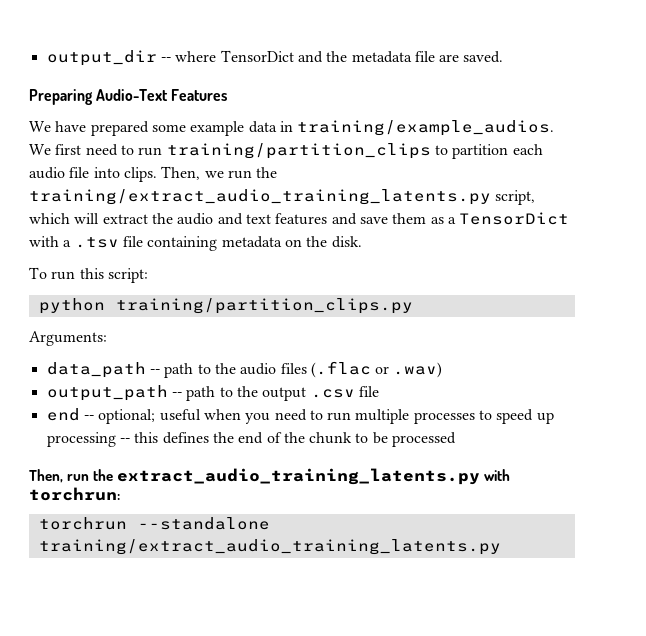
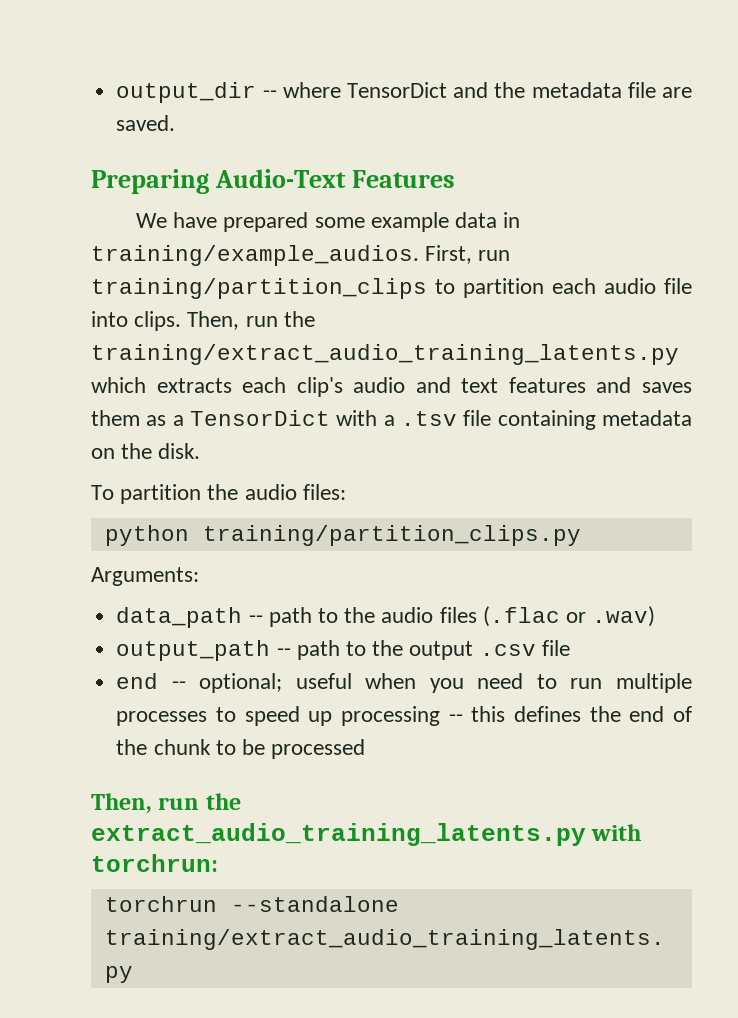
- We first need to run training/partition_clips to partition each audio file into clips.
+ First, run training/partition_clips to partition each audio file into clips.
- Then, we run the training/extract_audio_training_latents.py script, which will extract the audio and text features and save them as a TensorDict with a .tsv file containing metadata on the disk.
+ Then, run the training/extract_audio_training_latents.py which extracts each clip's audio and text features and saves them as a TensorDict with a .tsv file containing metadata on the disk.
- To run this script:
+ To partition the audio files:

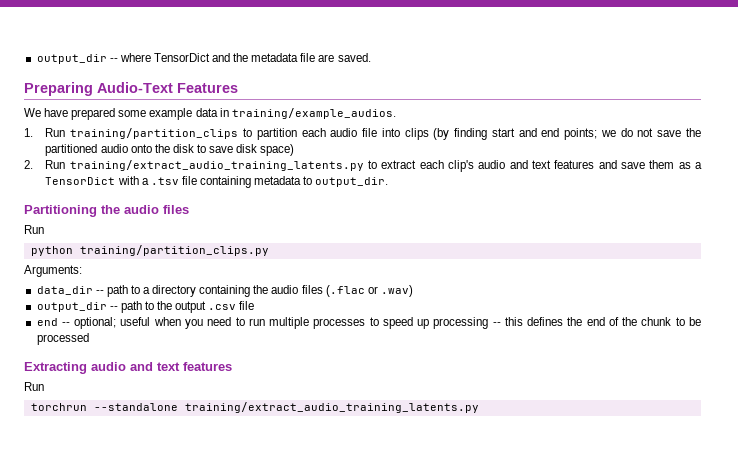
- We have prepared some example data in training/example_audios. First, run training/partition_clips to partition each audio file into clips. Then, run the training/extract_audio_training_latents.py which extracts each clip's audio and text features and saves them as a TensorDict with a .tsv file containing metadata on the disk.
- To partition the audio files:
+ We have prepared some example data in training/example_audios.
+ 1. Run training/partition_clips to partition each audio file into clips (by finding start and end points; we do not save the partitioned audio onto the disk to save disk space)
+ 2. Run training/extract_audio_training_latents.py to extract each clip's audio and text features and save them as a TensorDict with a .tsv file containing metadata to output_dir.
+ Partitioning the audio files
+ Run
- data_path -- path to the audio files (.flac or .wav)
+ data_dir -- path to a directory containing the audio files (.flac or .wav)
- output_path -- path to the output .csv file
+ output_dir -- path to the output .csv file
- Then, run the extract_audio_training_latents.py with torchrun:
+ Extracting audio and text features
+ Run

